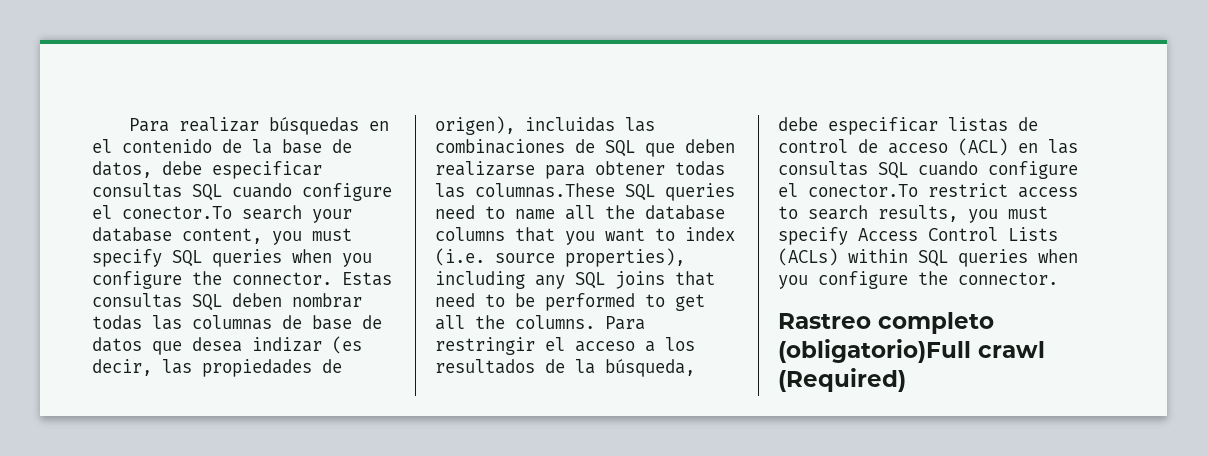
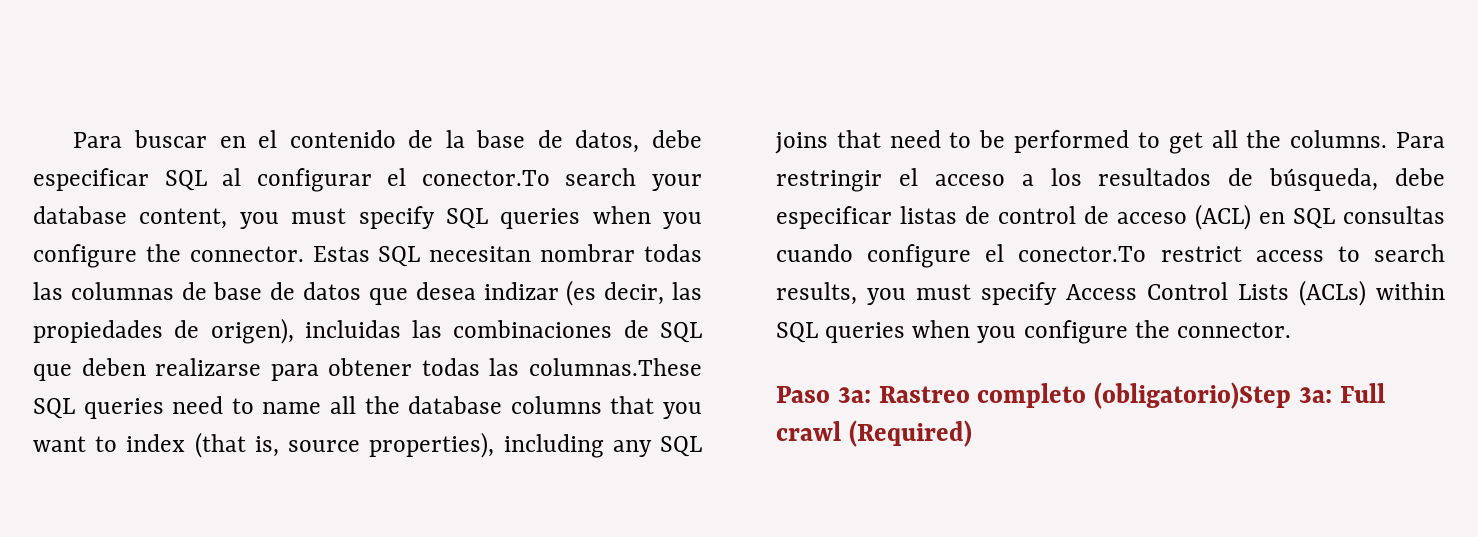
- Para realizar búsquedas en el contenido de la base de datos, debe especificar consultas SQL cuando configure el conector.To search your database content, you must specify SQL queries when you configure the connector.
+ Para buscar en el contenido de la base de datos, debe especificar SQL al configurar el conector.To search your database content, you must specify SQL queries when you configure the connector.
- Estas consultas SQL deben nombrar todas las columnas de base de datos que desea indizar (es decir, las propiedades de origen), incluidas las combinaciones de SQL que deben realizarse para obtener todas las columnas.These SQL queries need to name all the database columns that you want to index (i.e. source properties), including any SQL joins that need to be performed to get all the columns.
+ Estas SQL necesitan nombrar todas las columnas de base de datos que desea indizar (es decir, las propiedades de origen), incluidas las combinaciones de SQL que deben realizarse para obtener todas las columnas.These SQL queries need to name all the database columns that you want to index (that is, source properties), including any SQL joins that need to be performed to get all the columns.
- Para restringir el acceso a los resultados de la búsqueda, debe especificar listas de control de acceso (ACL) en las consultas SQL cuando configure el conector.To restrict access to search results, you must specify Access Control Lists (ACLs) within SQL queries when you configure the connector.
+ Para restringir el acceso a los resultados de búsqueda, debe especificar listas de control de acceso (ACL) en SQL consultas cuando configure el conector.To restrict access to search results, you must specify Access Control Lists (ACLs) within SQL queries when you configure the connector.
- Rastreo completo (obligatorio)Full crawl (Required)
+ Paso 3a: Rastreo completo (obligatorio)Step 3a: Full crawl (Required)

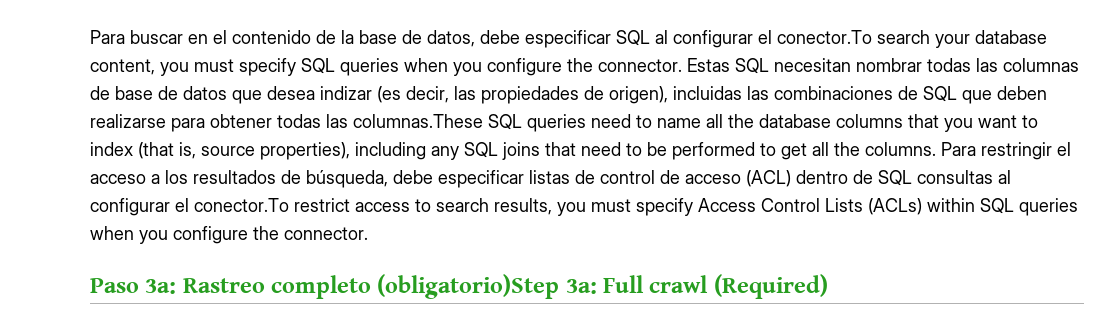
- Para restringir el acceso a los resultados de búsqueda, debe especificar listas de control de acceso (ACL) en SQL consultas cuando configure el conector.To restrict access to search results, you must specify Access Control Lists (ACLs) within SQL queries when you configure the connector.
+ Para restringir el acceso a los resultados de búsqueda, debe especificar listas de control de acceso (ACL) dentro de SQL consultas al configurar el conector.To restrict access to search results, you must specify Access Control Lists (ACLs) within SQL queries when you configure the connector.

